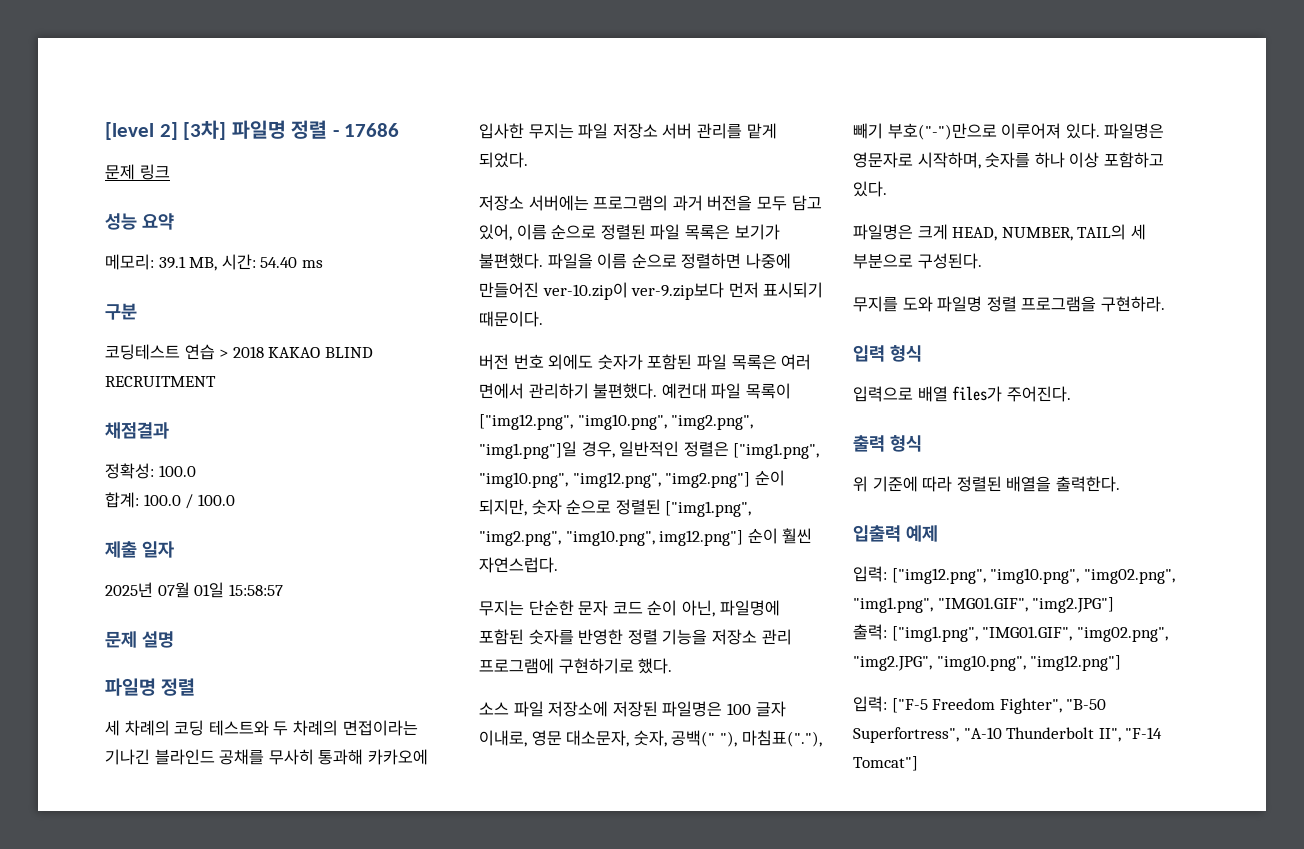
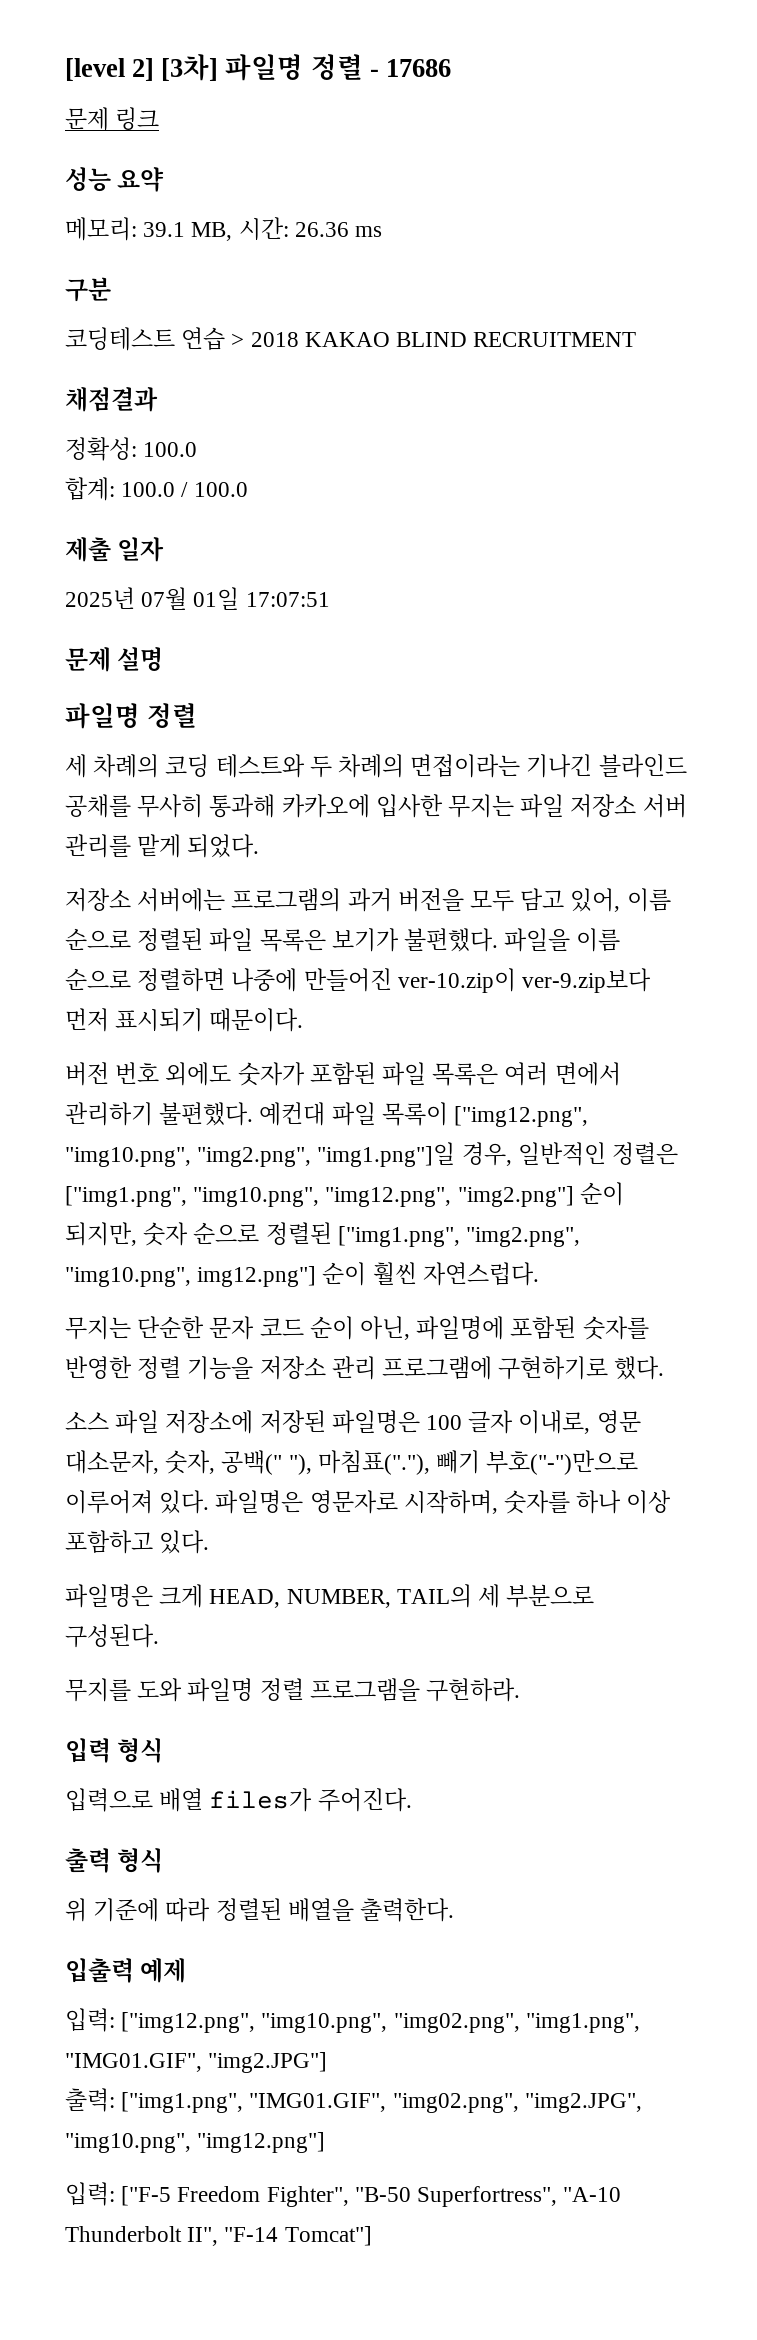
- 메모리: 39.1 MB, 시간: 54.40 ms
+ 메모리: 39.1 MB, 시간: 26.36 ms
- 2025년 07월 01일 15:58:57
+ 2025년 07월 01일 17:07:51

